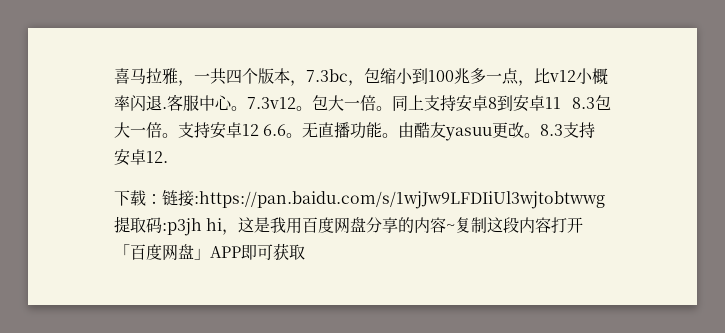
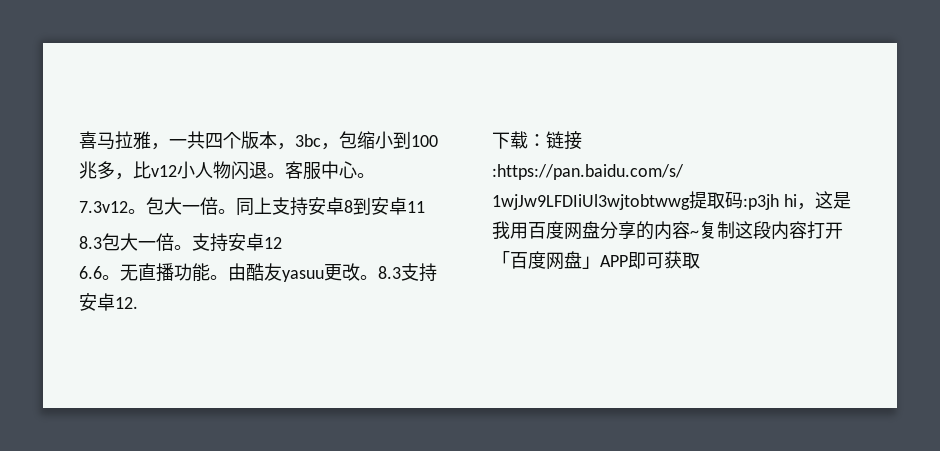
- 喜马拉雅，一共四个版本，7.3bc，包缩小到100兆多一点，比v12小概率闪退.
+ 喜马拉雅，一共四个版本，3bc，包缩小到100兆多，比v12小人物闪退。
- 客服中心。7.3v12。
+ 客服中心。
+ 7.3v12。
- 同上支持安卓8到安卓11 8.3包大一倍。
+ 同上支持安卓8到安卓11
+ 8.3包大一倍。
- 支持安卓12 6.6。
+ 支持安卓12
+ 6.6。

